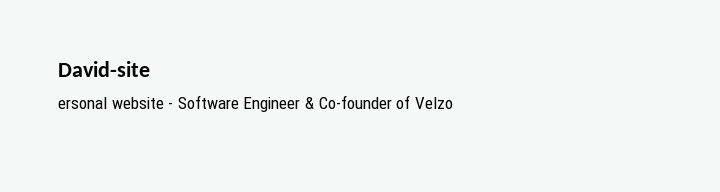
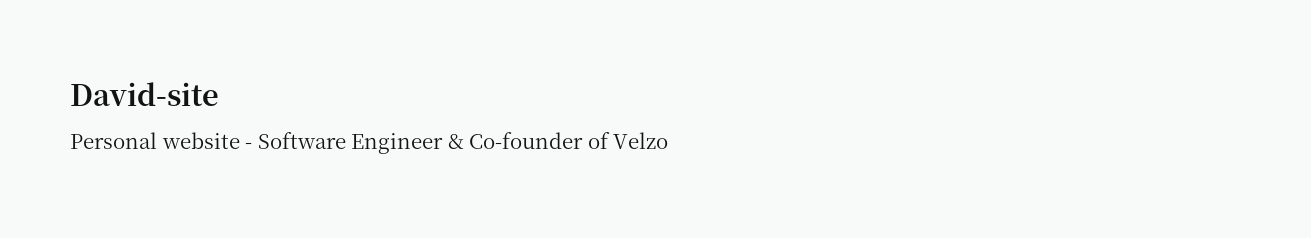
- ersonal website - Software Engineer & Co-founder of Velzo
+ Personal website - Software Engineer & Co-founder of Velzo

